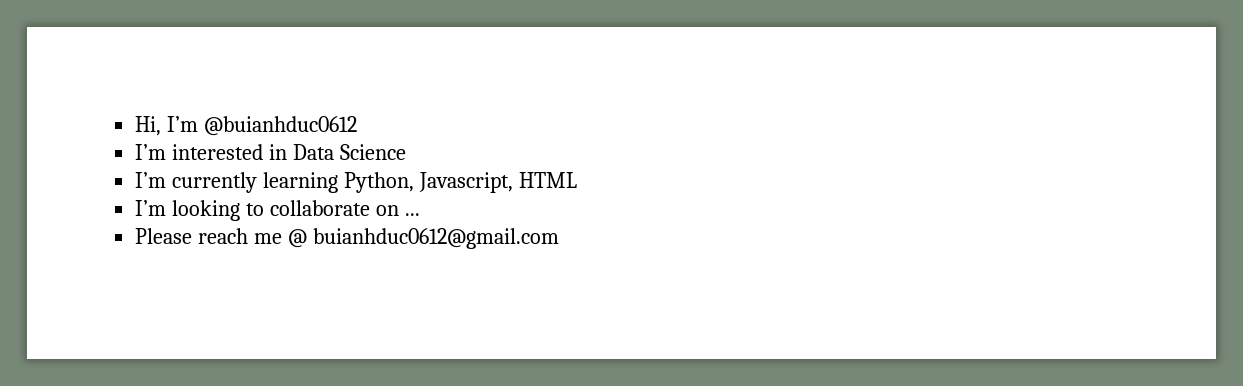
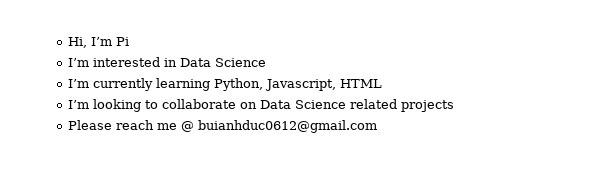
- Hi, I’m @buianhduc0612
+ Hi, I’m Pi
- I’m looking to collaborate on ...
+ I’m looking to collaborate on Data Science related projects

